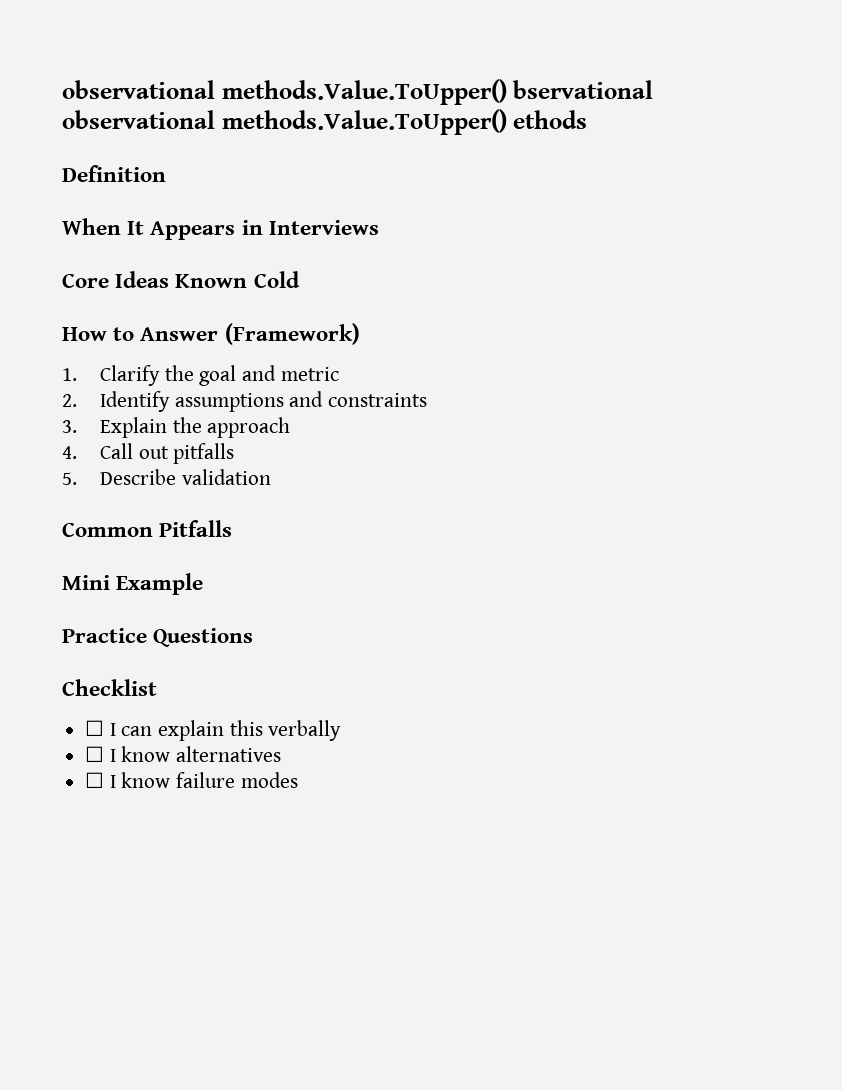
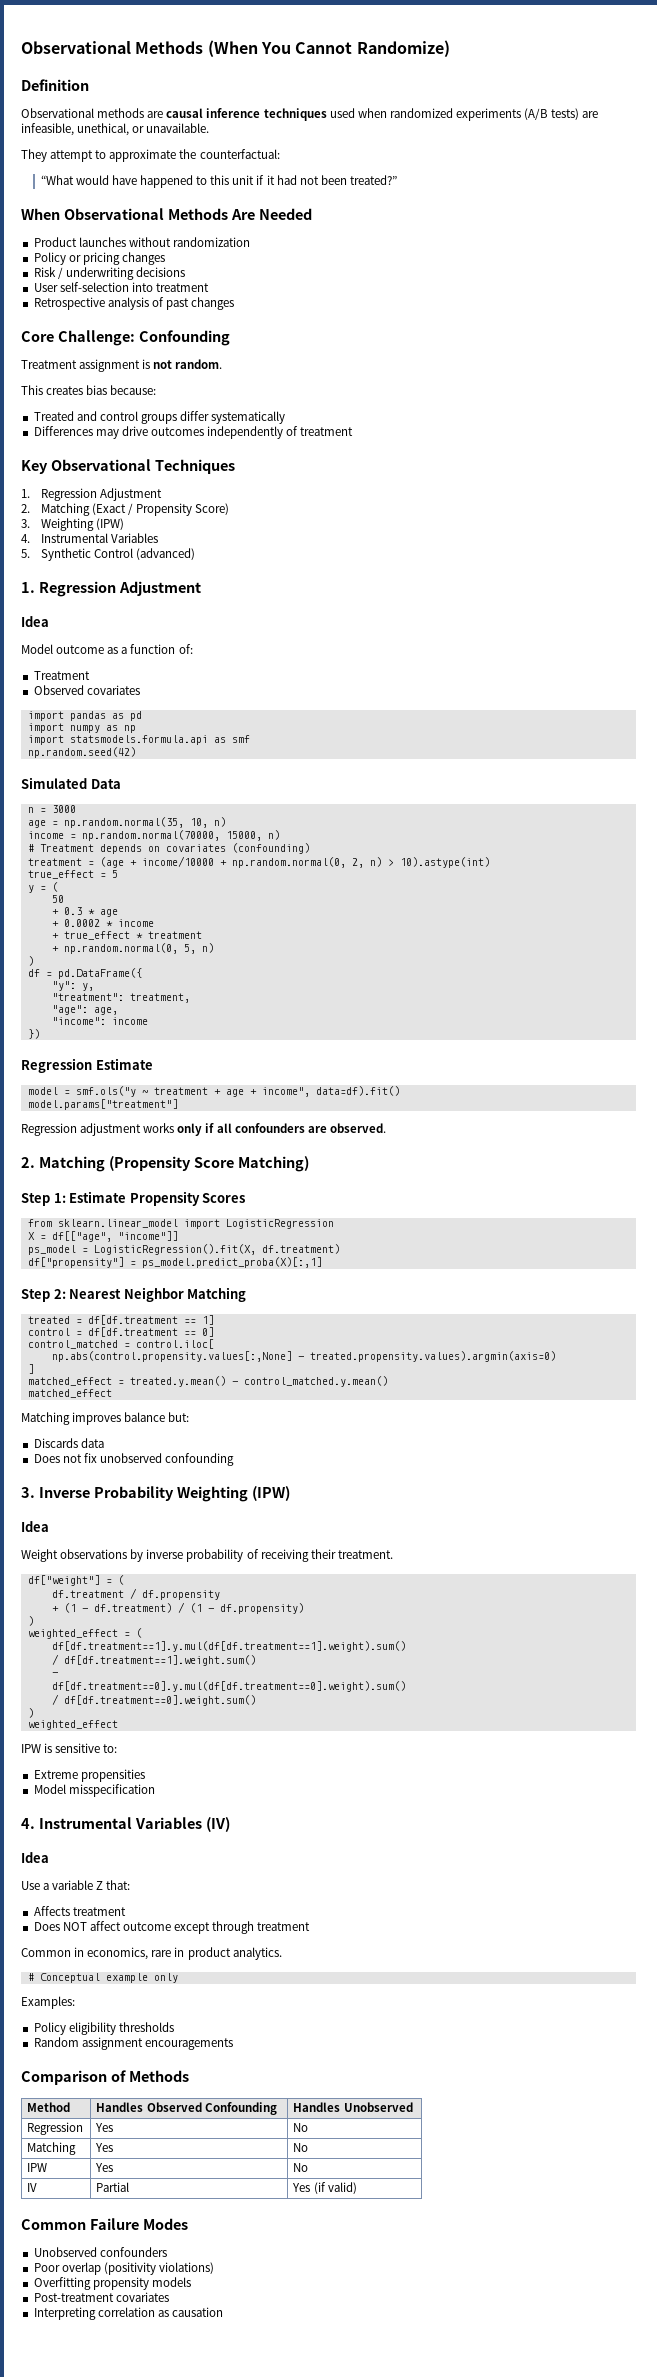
- observational methods.Value.ToUpper() bservational observational methods.Value.ToUpper() ethods
+ Observational Methods (When You Cannot Randomize)
  Definition
- When It Appears in Interviews
- Core Ideas Known Cold
- How to Answer (Framework)
- 1. Clarify the goal and metric
- 2. Identify assumptions and constraints
- 3. Explain the approach
- 4. Call out pitfalls
- 5. Describe validation
- Common Pitfalls
- Mini Example
- Practice Questions
- Checklist
- ☐ I can explain this verbally
- ☐ I know alternatives
- ☐ I know failure modes
+ Observational methods are causal inference techniques used when randomized experiments (A/B tests) are infeasible, unethical, or unavailable.
+ They attempt to approximate the counterfactual:
+ “What would have happened to this unit if it had not been treated?”
+ When Observational Methods Are Needed
+ Product launches without randomization
+ Policy or pricing changes
+ Risk / underwriting decisions
+ User self-selection into treatment
+ Retrospective analysis of past changes
+ Core Challenge: Confounding
+ Treatment assignment is not random.
+ This creates bias because:
+ Treated and control groups differ systematically
+ Differences may drive outcomes independently of treatment
+ Key Observational Techniques
+ 1. Regression Adjustment
+ 2. Matching (Exact / Propensity Score)
+ 3. Weighting (IPW)
+ 4. Instrumental Variables
+ 5. Synthetic Control (advanced)
+ 1. Regression Adjustment
+ Idea
+ Model outcome as a function of:
+ Treatment
+ Observed covariates
+ import pandas as pd
+ import numpy as np
+ import statsmodels.formula.api as smf
+ np.random.seed(42)
+ Simulated Data
+ n = 3000
+ age = np.random.normal(35, 10, n)
+ income = np.random.normal(70000, 15000, n)
+ # Treatment depends on covariates (confounding)
+ treatment = (age + income/10000 + np.random.normal(0, 2, n) > 10).astype(int)
+ true_effect = 5
+ y = (
+ 50
+ + 0.3 * age
+ + 0.0002 * income
+ + true_effect * treatment
+ + np.random.normal(0, 5, n)
+ )
+ df = pd.DataFrame({
+ "y": y,
+ "treatment": treatment,
+ "age": age,
+ "income": income
+ })
+ Regression Estimate
+ model = smf.ols("y ~ treatment + age + income", data=df).fit()
+ model.params["treatment"]
+ Regression adjustment works only if all confounders are observed.
+ 2. Matching (Propensity Score Matching)
+ Step 1: Estimate Propensity Scores
+ from sklearn.linear_model import LogisticRegression
+ X = df[["age", "income"]]
+ ps_model = LogisticRegression().fit(X, df.treatment)
+ df["propensity"] = ps_model.predict_proba(X)[:,1]
+ Step 2: Nearest Neighbor Matching
+ treated = df[df.treatment == 1]
+ control = df[df.treatment == 0]
+ control_matched = control.iloc[
+ np.abs(control.propensity.values[:,None] - treated.propensity.values).argmin(axis=0)
+ ]
+ matched_effect = treated.y.mean() - control_matched.y.mean()
+ matched_effect
+ Matching improves balance but:
+ Discards data
+ Does not fix unobserved confounding
+ 3. Inverse Probability Weighting (IPW)
+ Idea
+ Weight observations by inverse probability of receiving their treatment.
+ df["weight"] = (
+ df.treatment / df.propensity
+ + (1 - df.treatment) / (1 - df.propensity)
+ )
+ weighted_effect = (
+ df[df.treatment==1].y.mul(df[df.treatment==1].weight).sum()
+ / df[df.treatment==1].weight.sum()
+ -
+ df[df.treatment==0].y.mul(df[df.treatment==0].weight).sum()
+ / df[df.treatment==0].weight.sum()
+ )
+ weighted_effect
+ IPW is sensitive to:
+ Extreme propensities
+ Model misspecification
+ 4. Instrumental Variables (IV)
+ Idea
+ Use a variable Z that:
+ Affects treatment
+ Does NOT affect outcome except through treatment
+ Common in economics, rare in product analytics.
+ # Conceptual example only
+ Examples:
+ Policy eligibility thresholds
+ Random assignment encouragements
+ Comparison of Methods
+ Method | Handles Observed Confounding | Handles Unobserved
+ Regression | Yes | No
+ Matching | Yes | No
+ IPW | Yes | No
+ IV | Partial | Yes (if valid)
+ Common Failure Modes
+ Unobserved confounders
+ Poor overlap (positivity violations)
+ Overfitting propensity models
+ Post-treatment covariates
+ Interpreting correlation as causation

